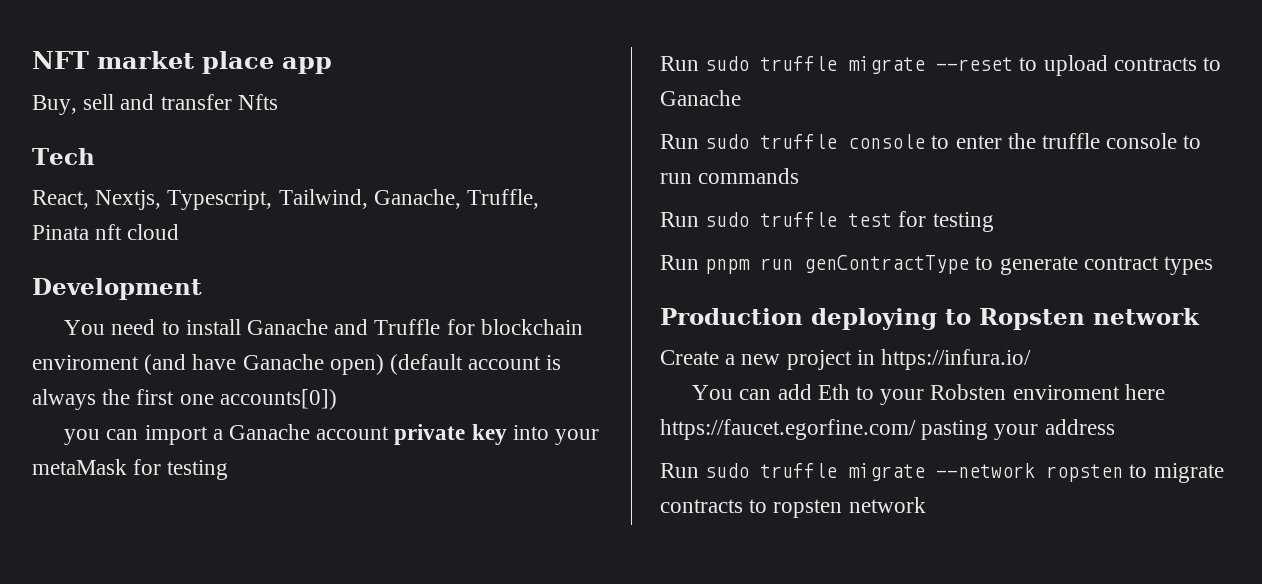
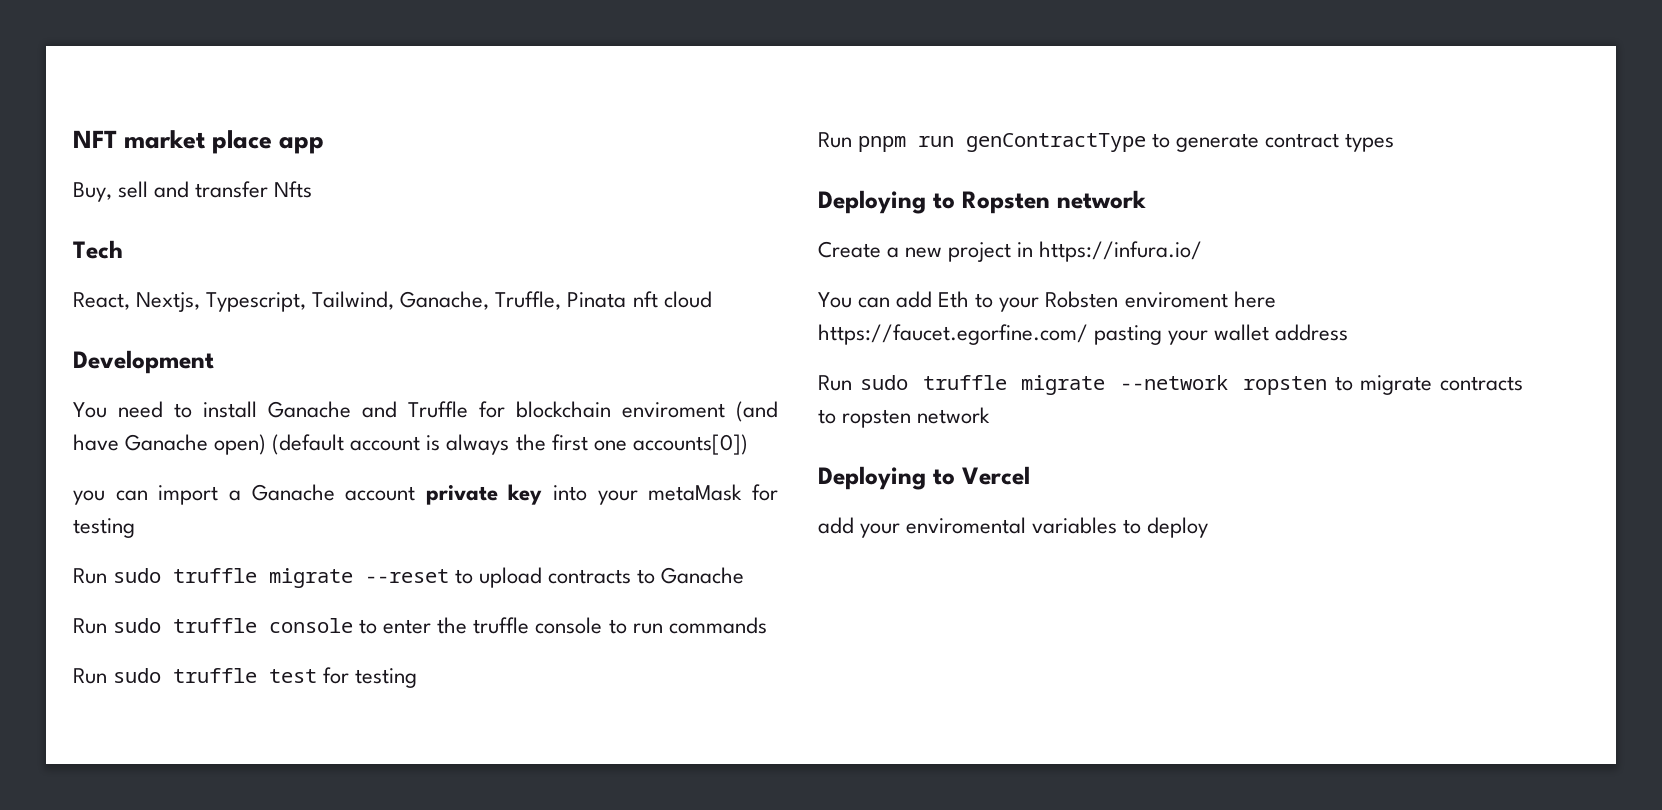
- Production deploying to Ropsten network
+ Deploying to Ropsten network
- You can add Eth to your Robsten enviroment here https://faucet.egorfine.com/ pasting your address
+ You can add Eth to your Robsten enviroment here https://faucet.egorfine.com/ pasting your wallet address
+ Deploying to Vercel
+ add your enviromental variables to deploy

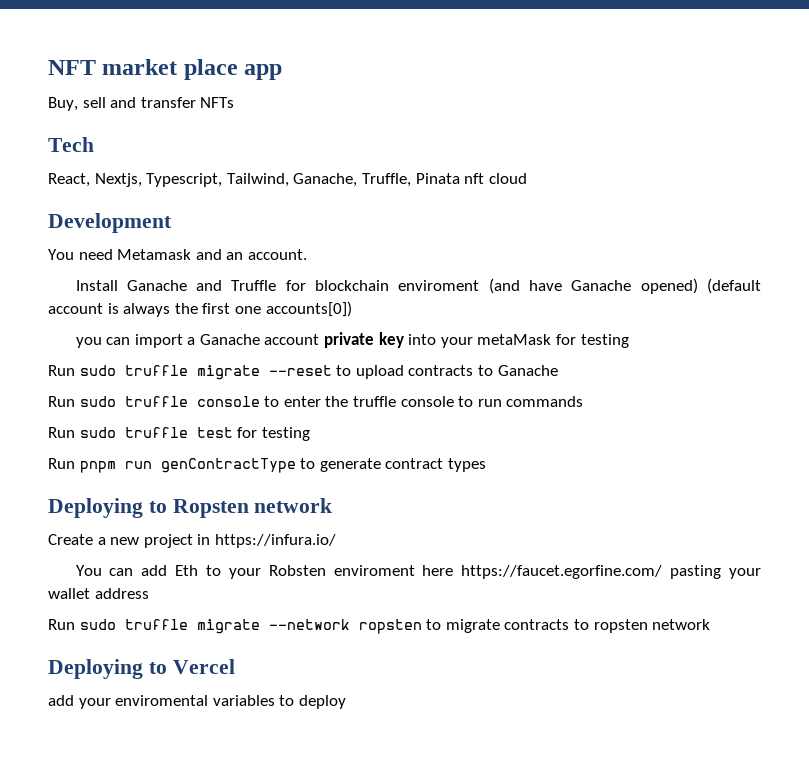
- Buy, sell and transfer Nfts
+ Buy, sell and transfer NFTs
- You need to install Ganache and Truffle for blockchain enviroment (and have Ganache open) (default account is always the first one accounts[0])
+ You need Metamask and an account.
+ Install Ganache and Truffle for blockchain enviroment (and have Ganache opened) (default account is always the first one accounts[0])

